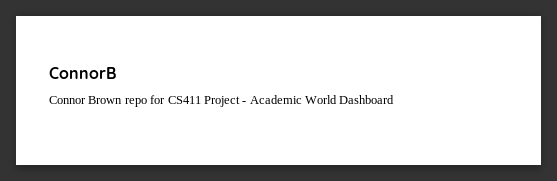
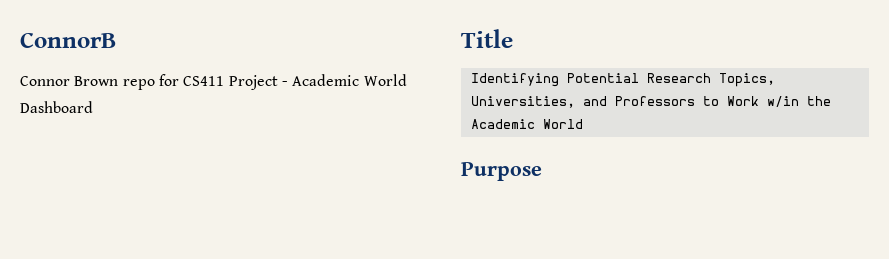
+ Title
+ Identifying Potential Research Topics, Universities, and Professors to Work w/in the Academic World
+ Purpose

